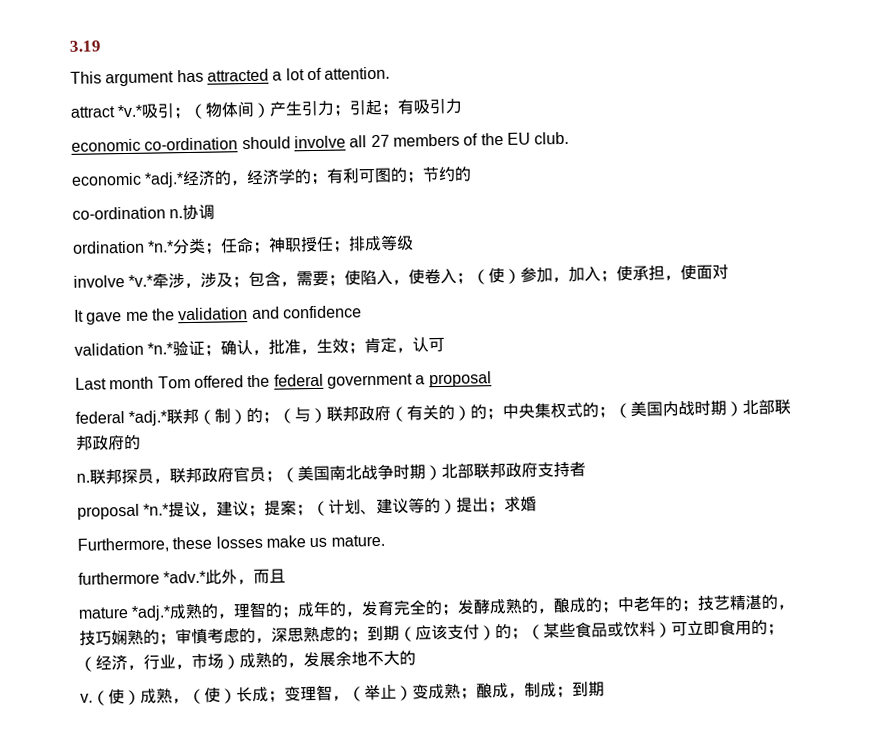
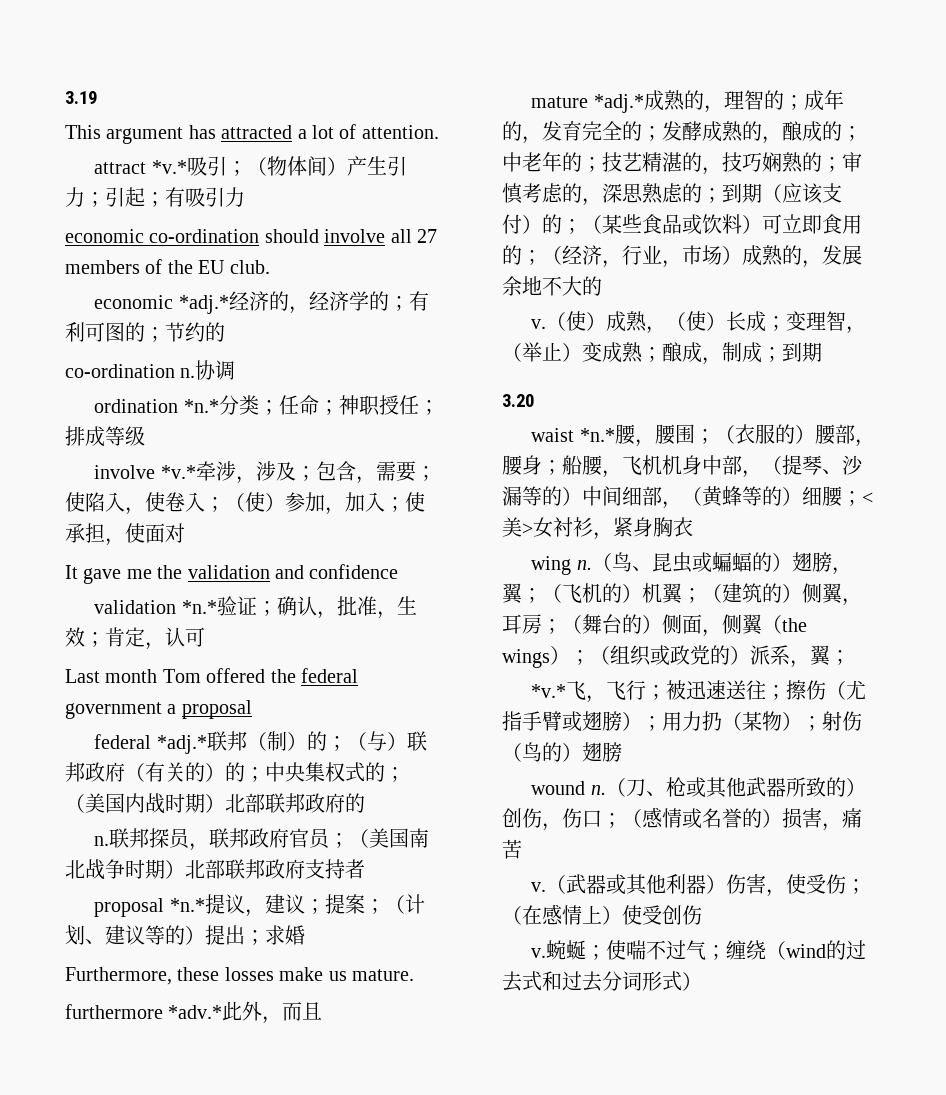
+ 3.20
+ waist *n.*腰，腰围；（衣服的）腰部，腰身；船腰，飞机机身中部，（提琴、沙漏等的）中间细部，（黄蜂等的）细腰；<美>女衬衫，紧身胸衣
+ wing n.（鸟、昆虫或蝙蝠的）翅膀，翼；（飞机的）机翼；（建筑的）侧翼，耳房；（舞台的）侧面，侧翼（the wings）；（组织或政党的）派系，翼；
+ *v.*飞，飞行；被迅速送往；擦伤（尤指手臂或翅膀）；用力扔（某物）；射伤（鸟的）翅膀
+ wound n.（刀、枪或其他武器所致的）创伤，伤口；（感情或名誉的）损害，痛苦
+ v.（武器或其他利器）伤害，使受伤；（在感情上）使受创伤
+ v.蜿蜒；使喘不过气；缠绕（wind的过去式和过去分词形式）

